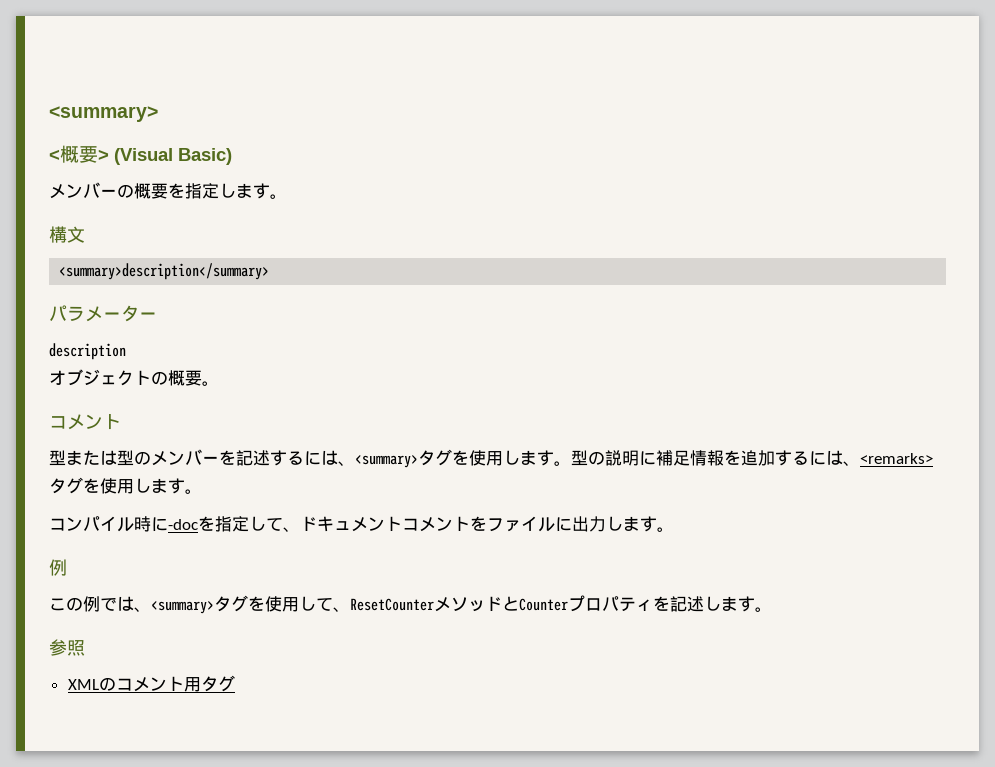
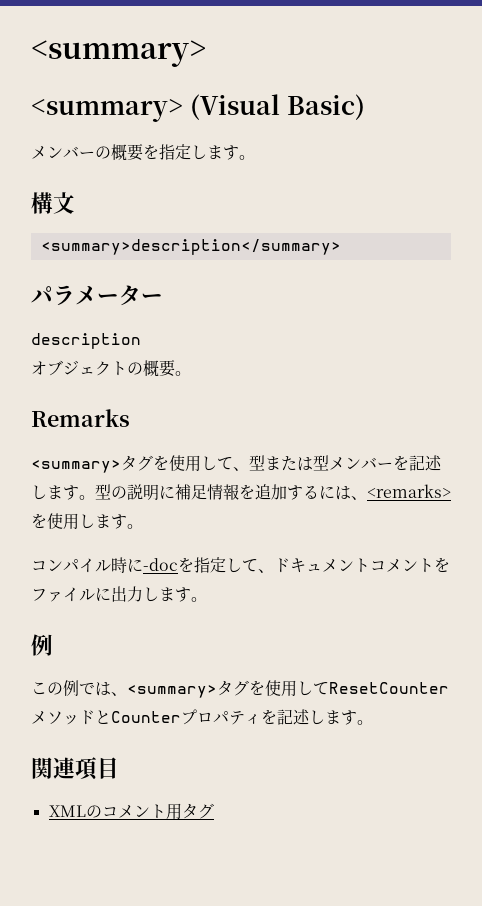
- <概要> (Visual Basic)
+ <summary> (Visual Basic)
  オブジェクトの概要。
- コメント
- 型または型のメンバーを記述するには、<summary>タグを使用します。
+ Remarks
+ <summary>タグを使用して、型または型メンバーを記述します。
- 型の説明に補足情報を追加するには、<remarks>タグを使用します。
+ 型の説明に補足情報を追加するには、<remarks>を使用します。
- この例では、<summary>タグを使用して、ResetCounterメソッドとCounterプロパティを記述します。
+ この例では、<summary>タグを使用してResetCounterメソッドとCounterプロパティを記述します。
- 参照
+ 関連項目

